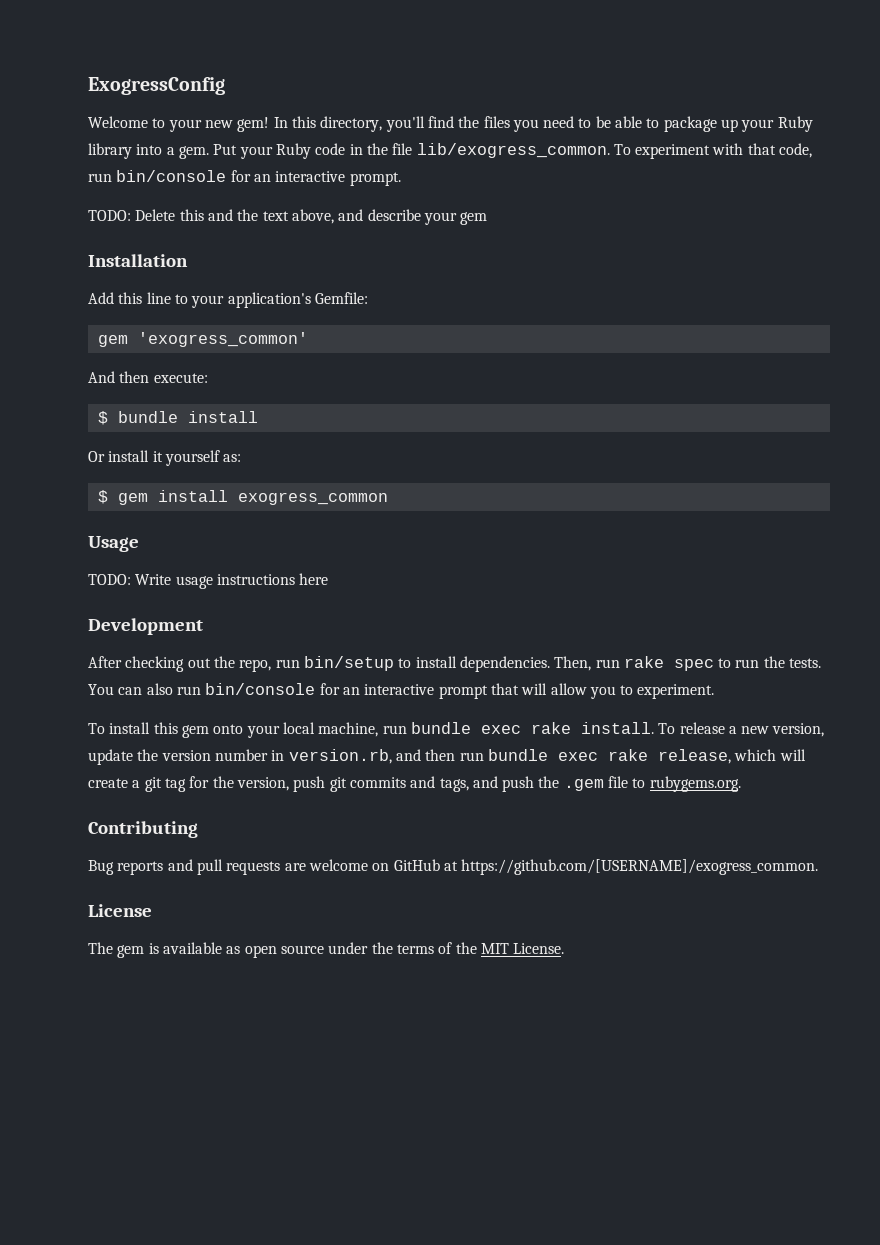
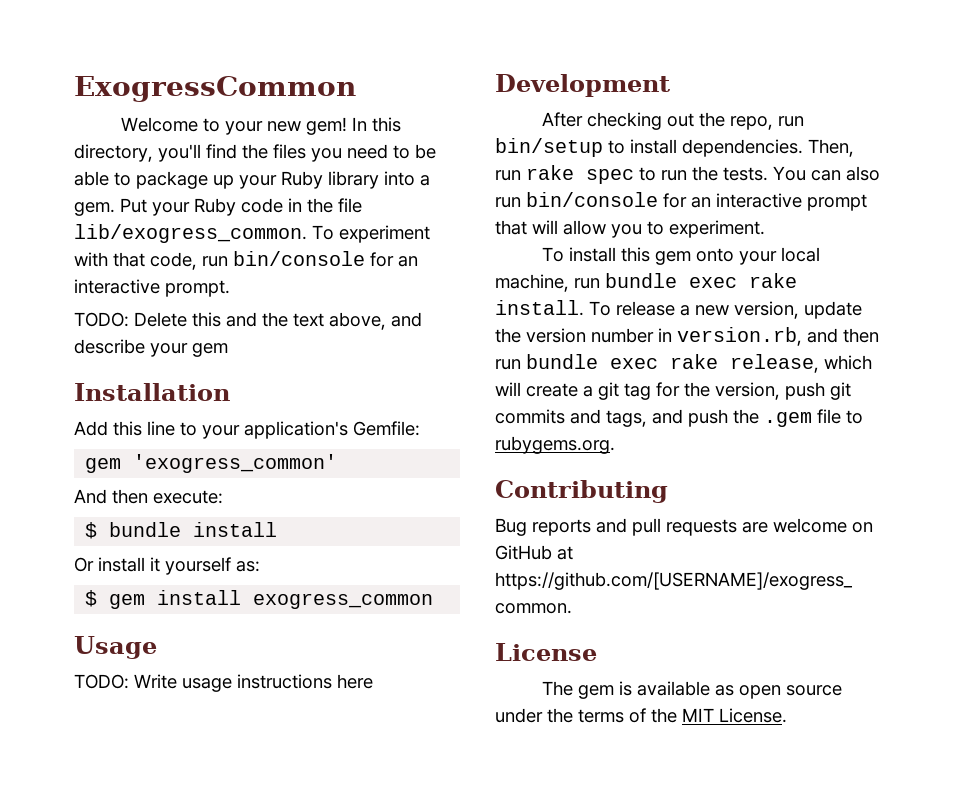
- ExogressConfig
+ ExogressCommon

